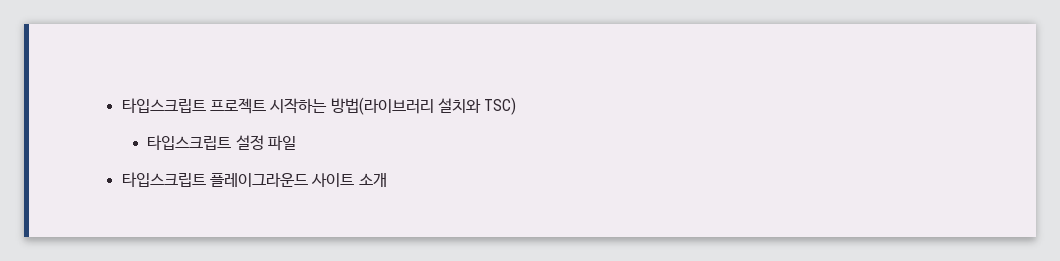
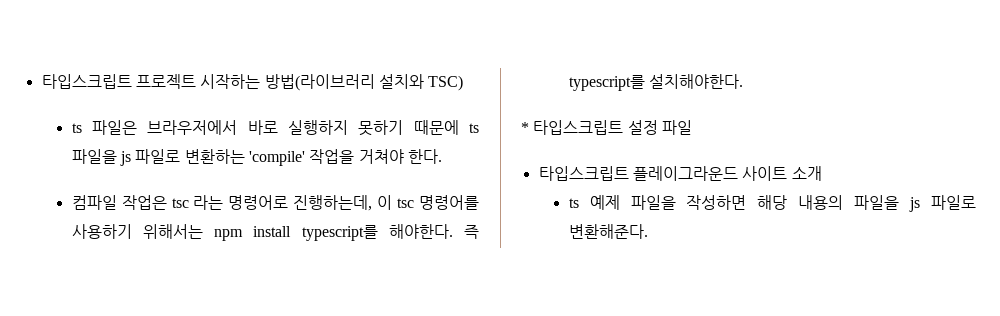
- 타입스크립트 설정 파일
+ ts 파일은 브라우저에서 바로 실행하지 못하기 때문에 ts 파일을 js 파일로 변환하는 'compile' 작업을 거쳐야 한다.
+ 컴파일 작업은 tsc 라는 명령어로 진행하는데, 이 tsc 명령어를 사용하기 위해서는 npm install typescript를 해야한다. 즉 typescript를 설치해야한다.
+ * 타입스크립트 설정 파일
+ ts 예제 파일을 작성하면 해당 내용의 파일을 js 파일로 변환해준다.

